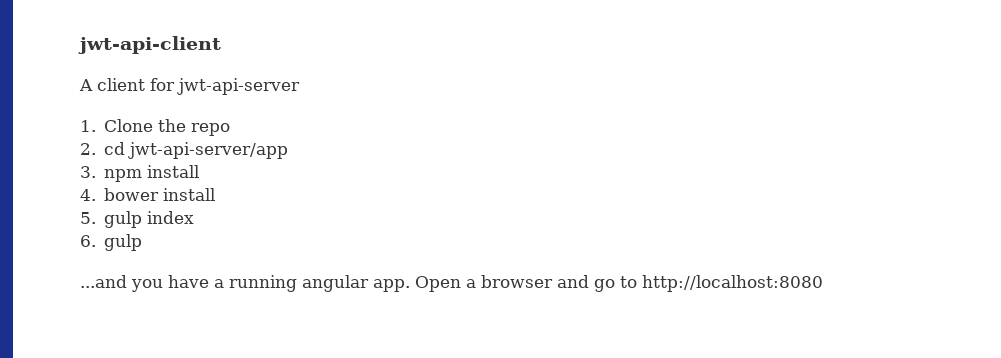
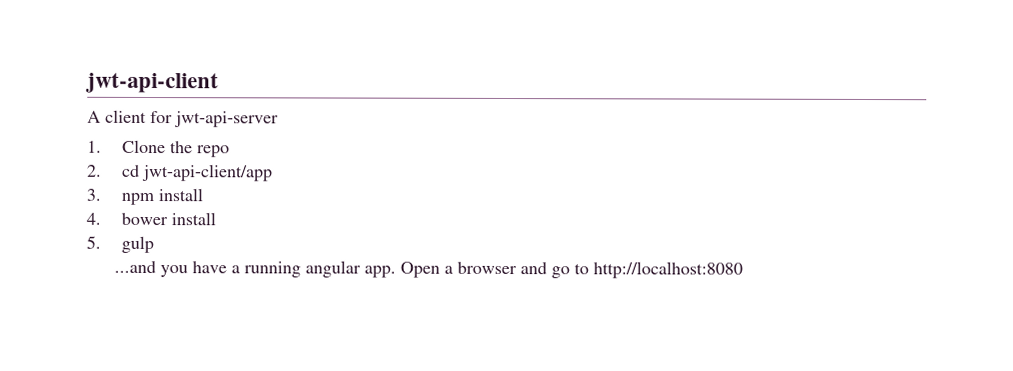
- 2. cd jwt-api-server/app
+ 2. cd jwt-api-client/app
- 5. gulp index
- 6. gulp
+ 5. gulp

